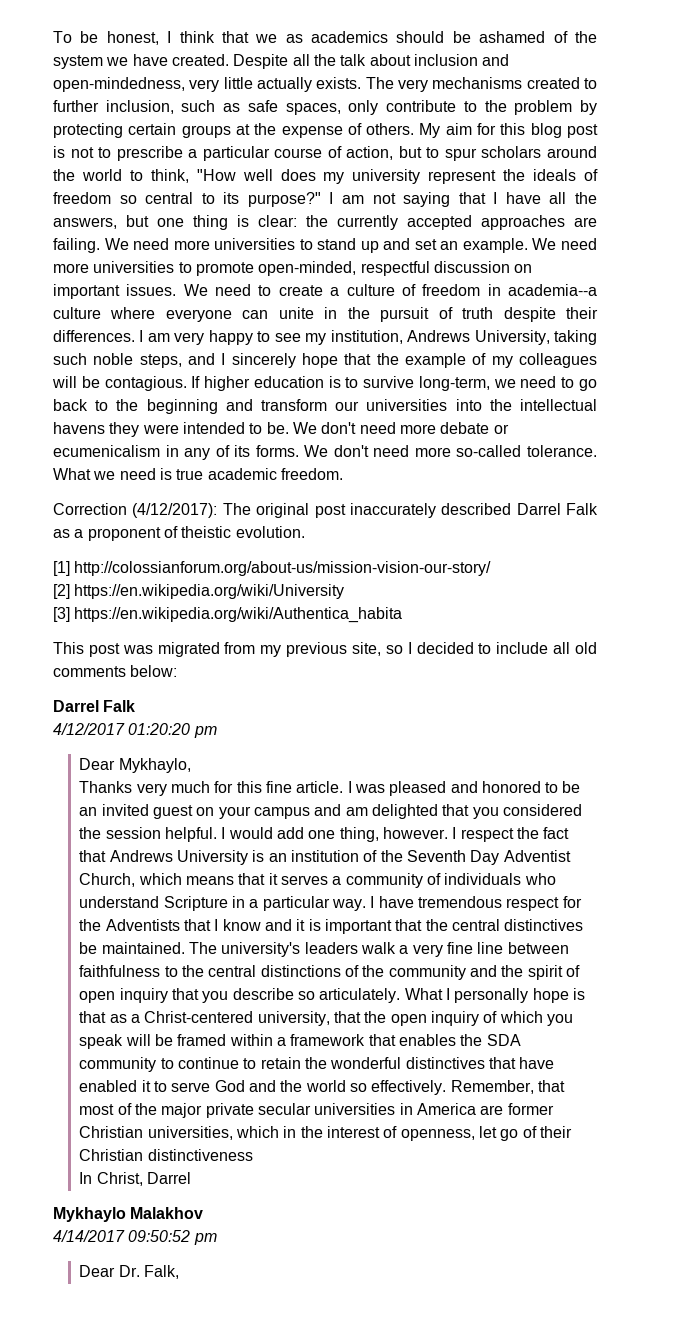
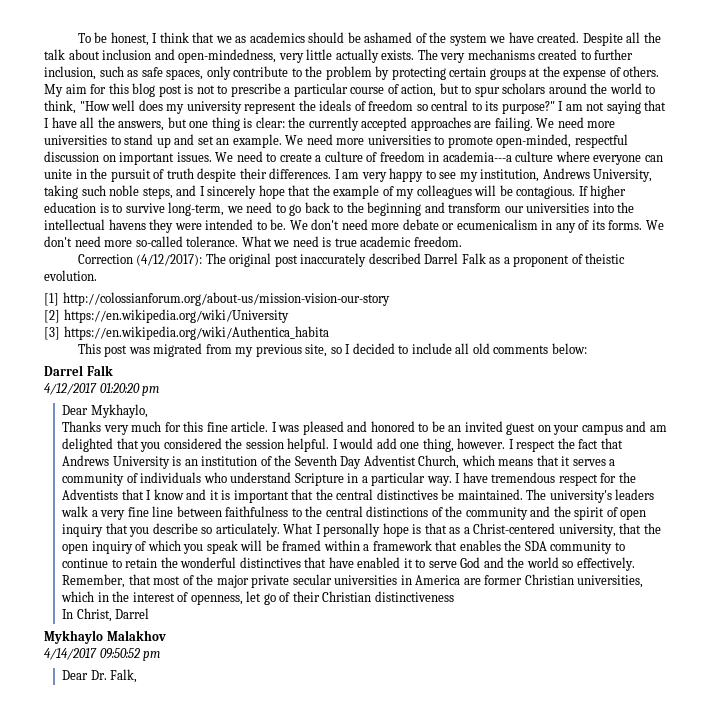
- We need to create a culture of freedom in academia--a culture where everyone can unite in the pursuit of truth despite their differences.
+ We need to create a culture of freedom in academia---a culture where everyone can unite in the pursuit of truth despite their differences.
- [1] http://colossianforum.org/about-us/mission-vision-our-story/
+ [1] http://colossianforum.org/about-us/mission-vision-our-story

